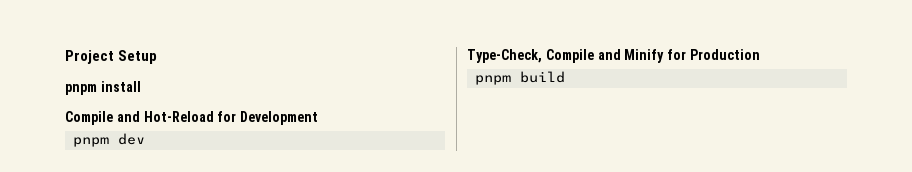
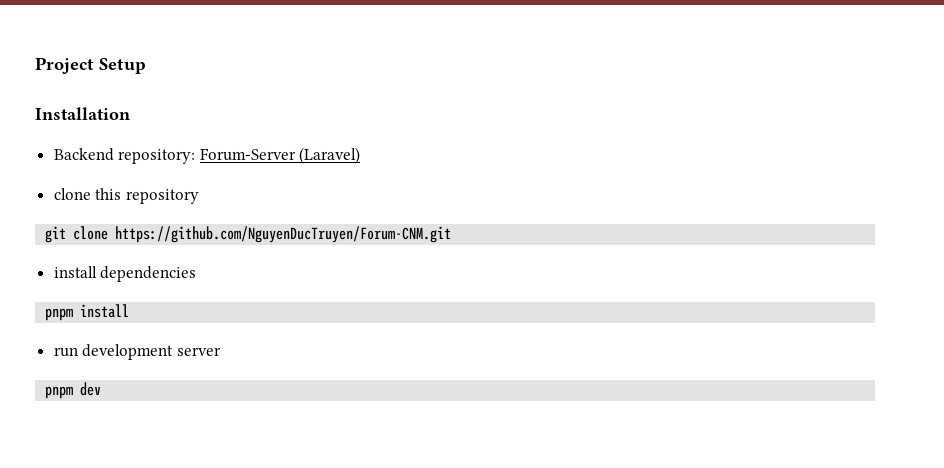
+ Installation
+ Backend repository: Forum-Server (Laravel)
+ clone this repository
+ git clone https://github.com/NguyenDucTruyen/Forum-CNM.git
+ install dependencies
  pnpm install
- Compile and Hot-Reload for Development
+ run development server
  pnpm dev
- Type-Check, Compile and Minify for Production
- pnpm build

